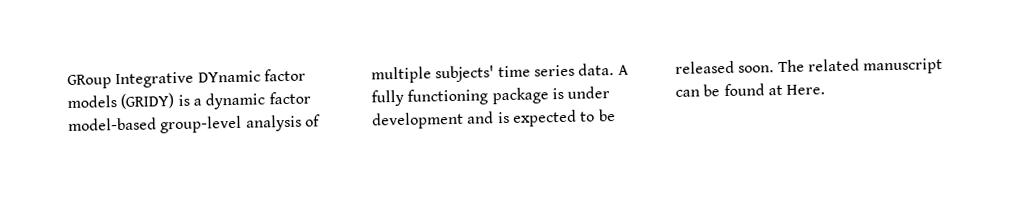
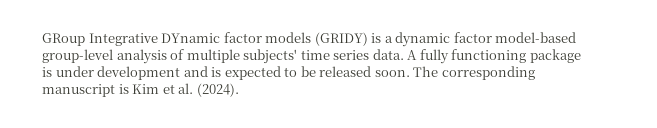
- The related manuscript can be found at Here.
+ The corresponding manuscript is Kim et al. (2024).

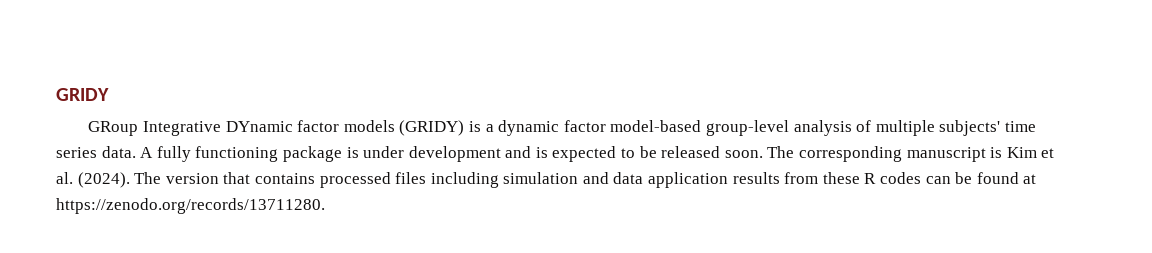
+ GRIDY
+ The version that contains processed files including simulation and data application results from these R codes can be found at https://zenodo.org/records/13711280.

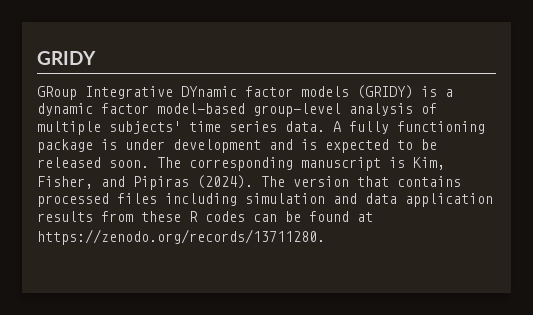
- The corresponding manuscript is Kim et al. (2024).
+ The corresponding manuscript is Kim, Fisher, and Pipiras (2024).

